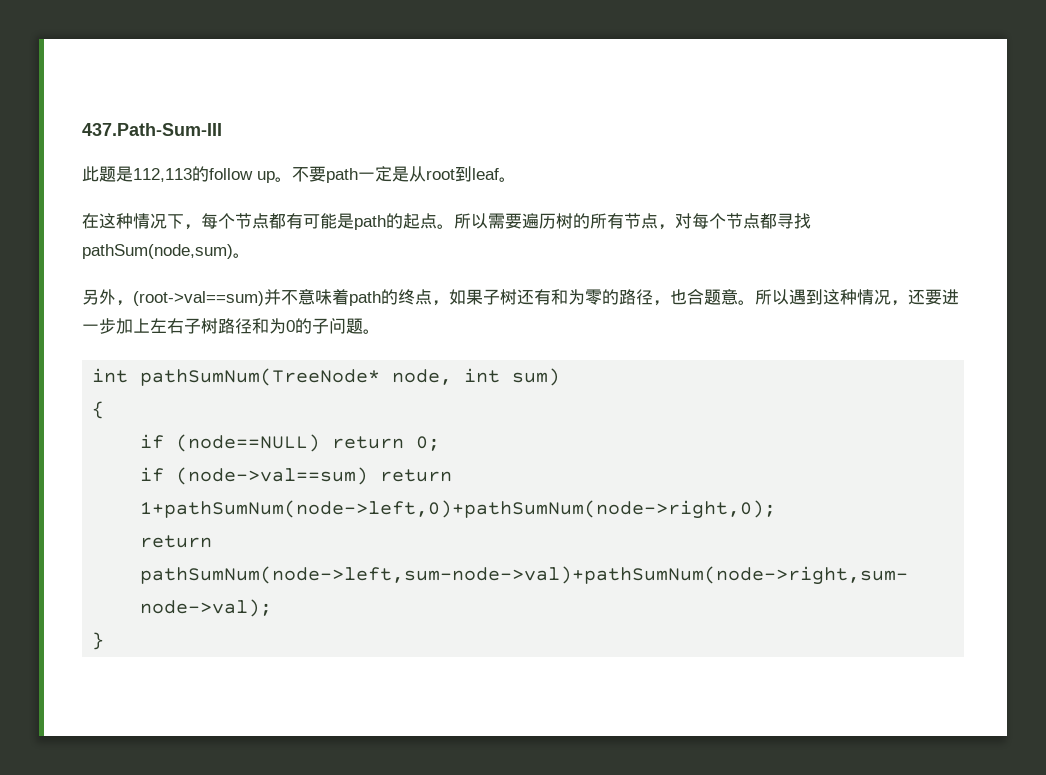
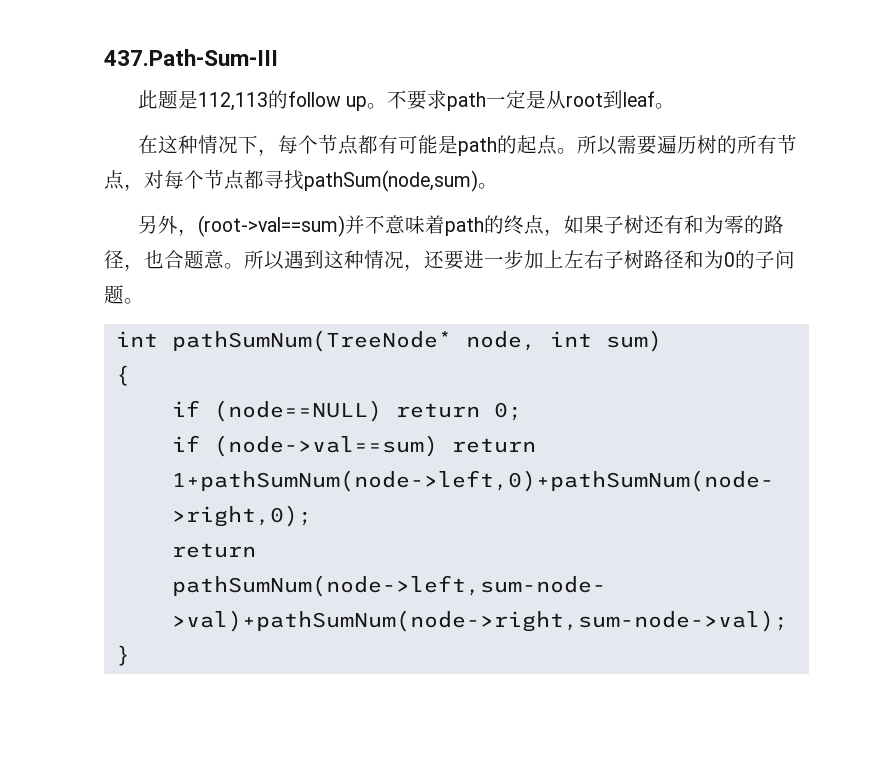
- 不要path一定是从root到leaf。
+ 不要求path一定是从root到leaf。

